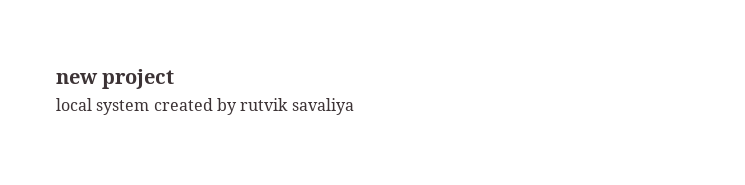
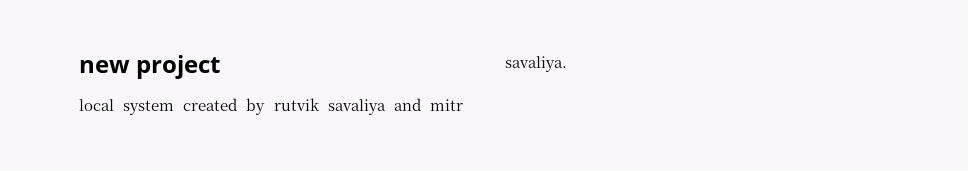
- local system created by rutvik savaliya
+ local system created by rutvik savaliya and mitr savaliya.

